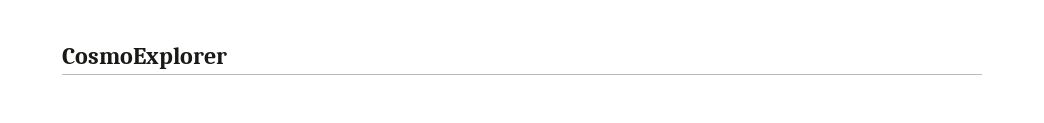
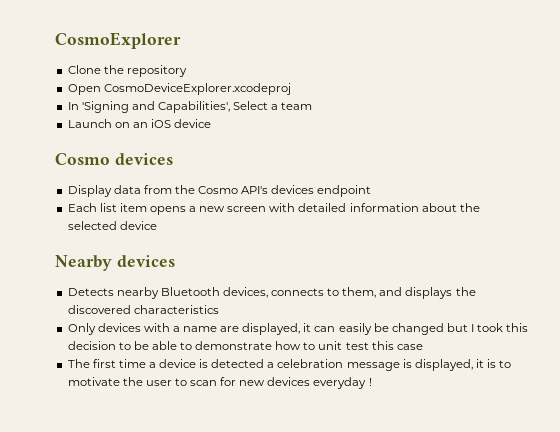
+ Clone the repository
+ Open CosmoDeviceExplorer.xcodeproj
+ In 'Signing and Capabilities', Select a team
+ Launch on an iOS device
+ Cosmo devices
+ Display data from the Cosmo API's devices endpoint
+ Each list item opens a new screen with detailed information about the selected device
+ Nearby devices
+ Detects nearby Bluetooth devices, connects to them, and displays the discovered characteristics
+ Only devices with a name are displayed, it can easily be changed but I took this decision to be able to demonstrate how to unit test this case
+ The first time a device is detected a celebration message is displayed, it is to motivate the user to scan for new devices everyday !

